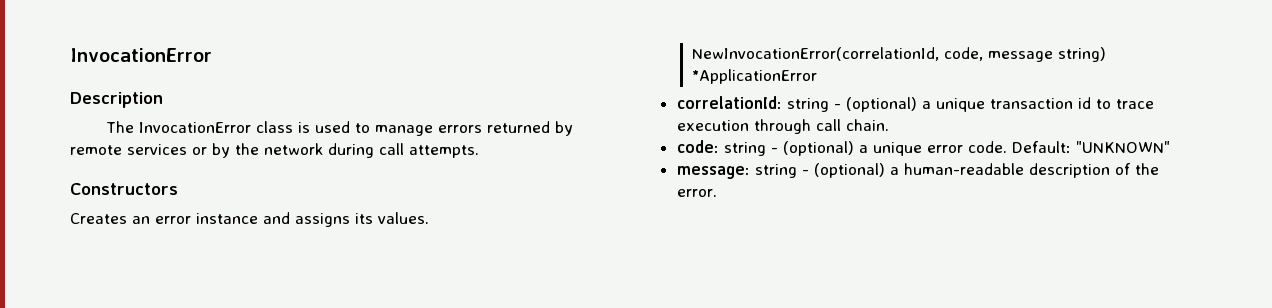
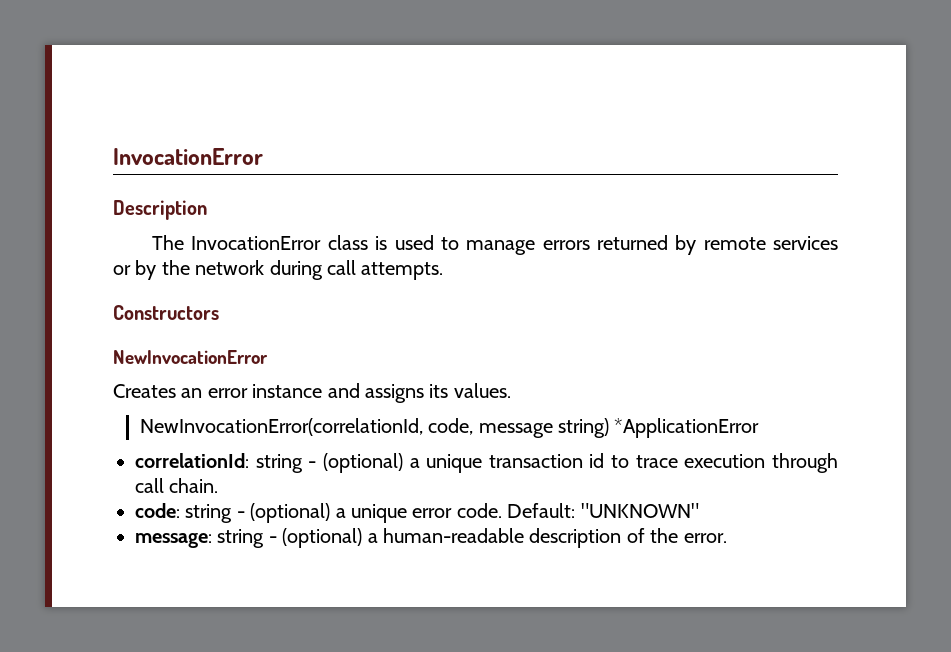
+ NewInvocationError

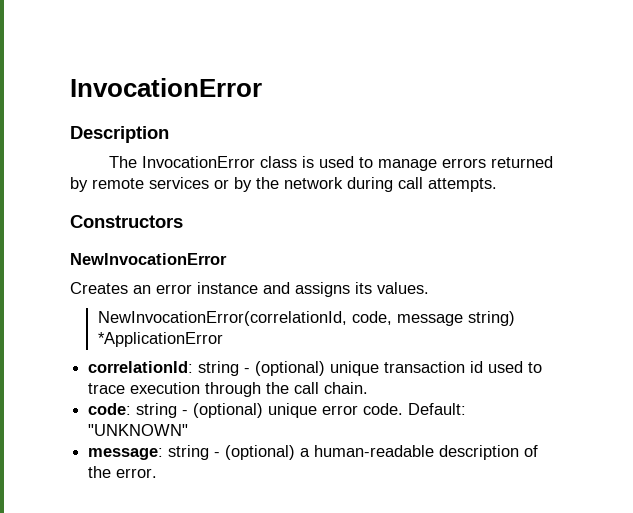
- correlationId: string - (optional) a unique transaction id to trace execution through call chain.
+ correlationId: string - (optional) unique transaction id used to trace execution through the call chain.
- code: string - (optional) a unique error code.
+ code: string - (optional) unique error code.

